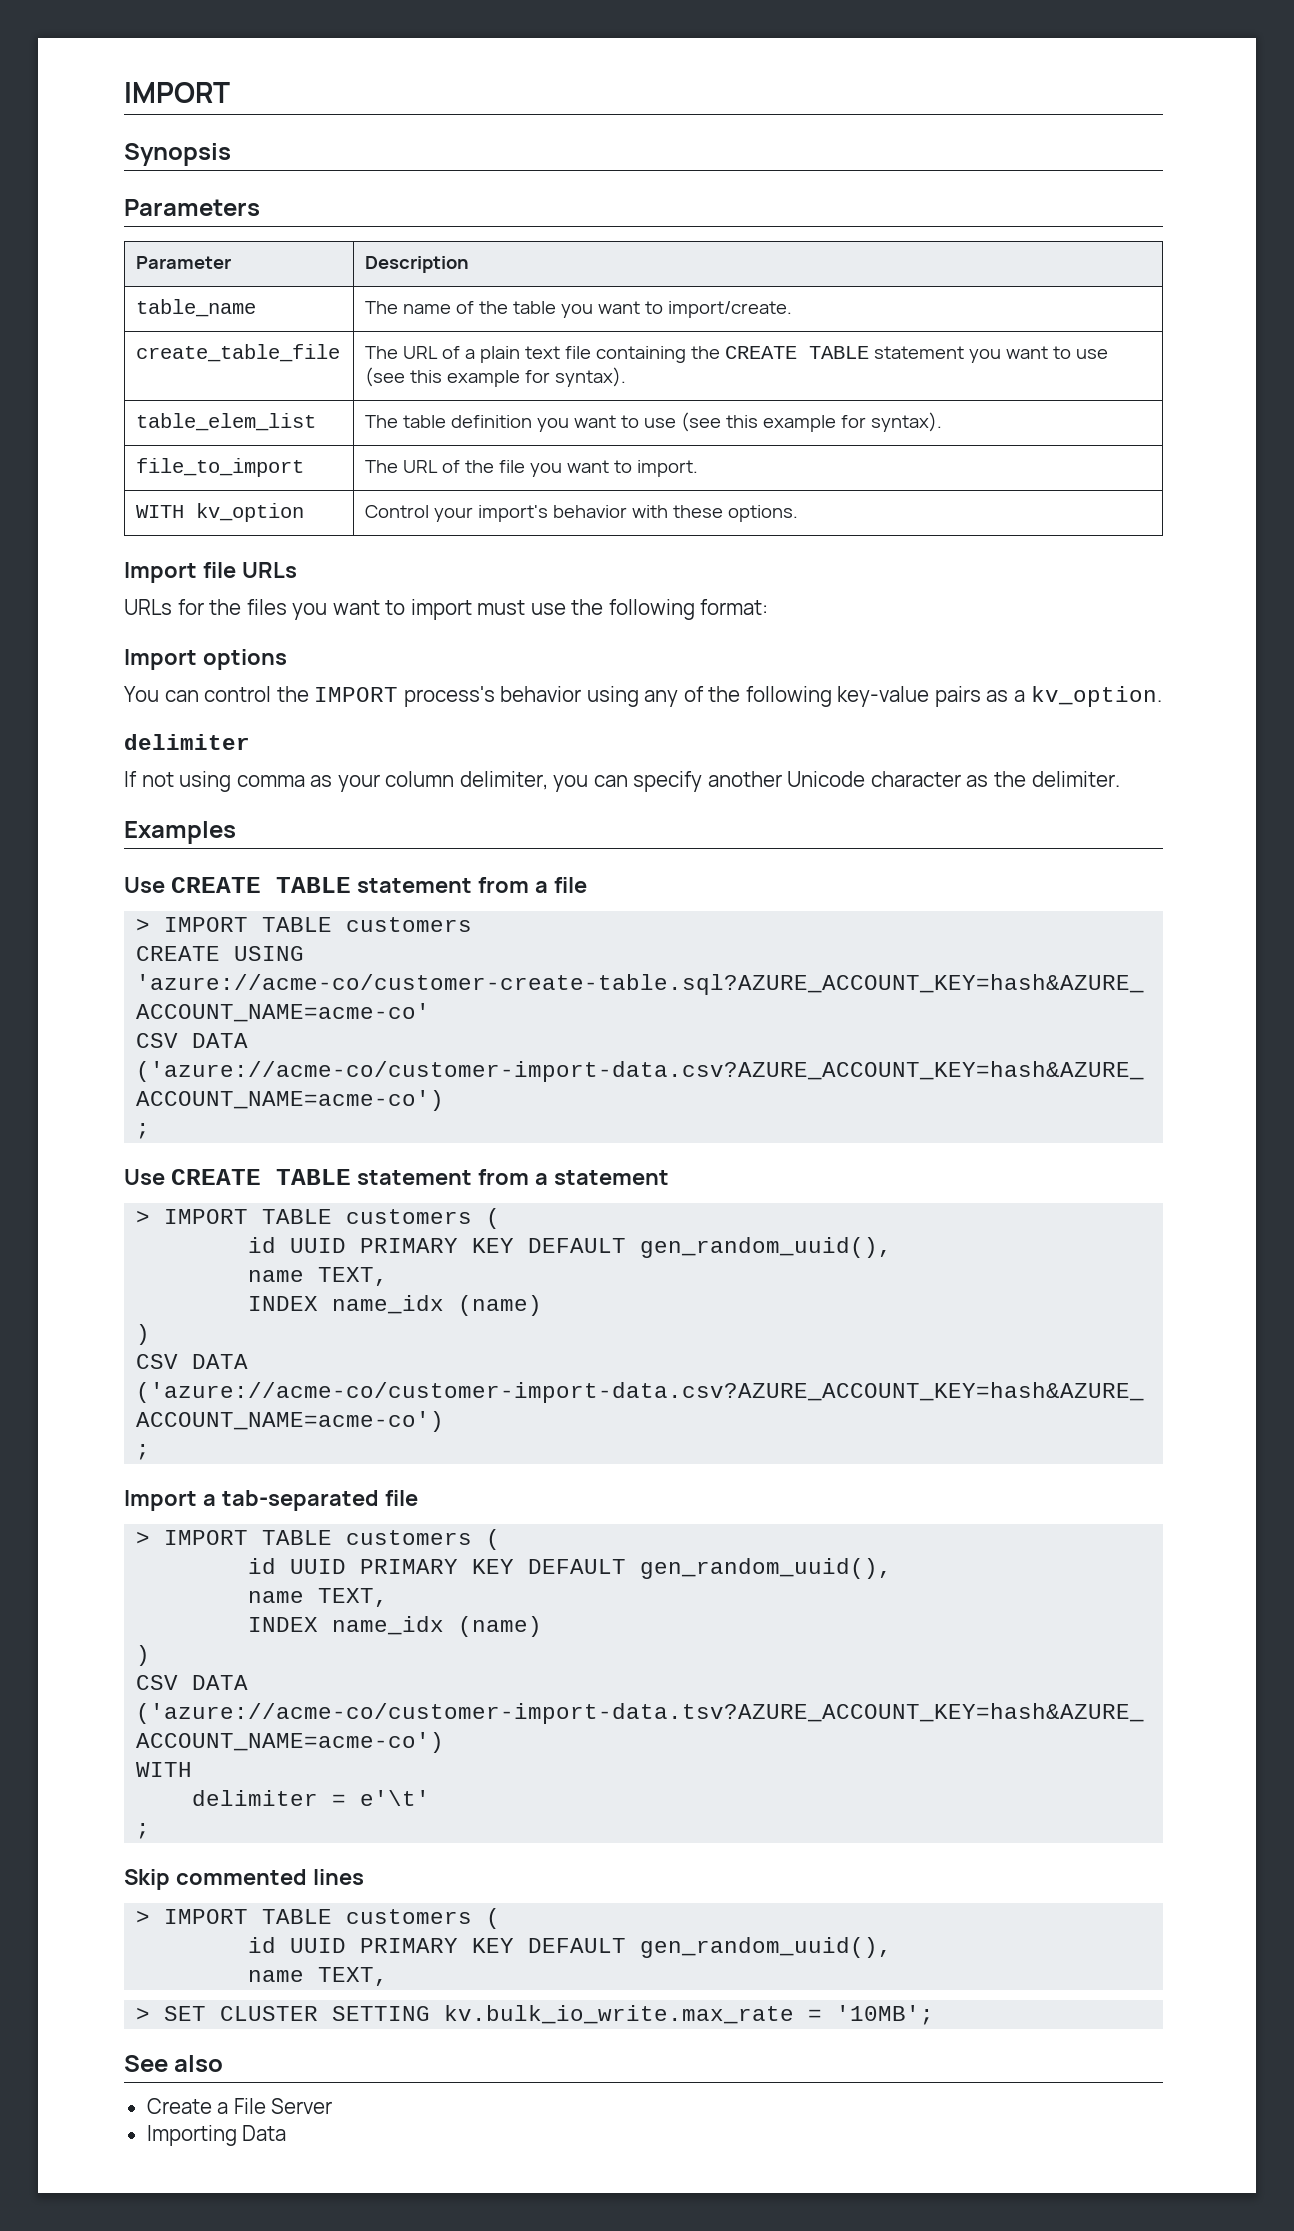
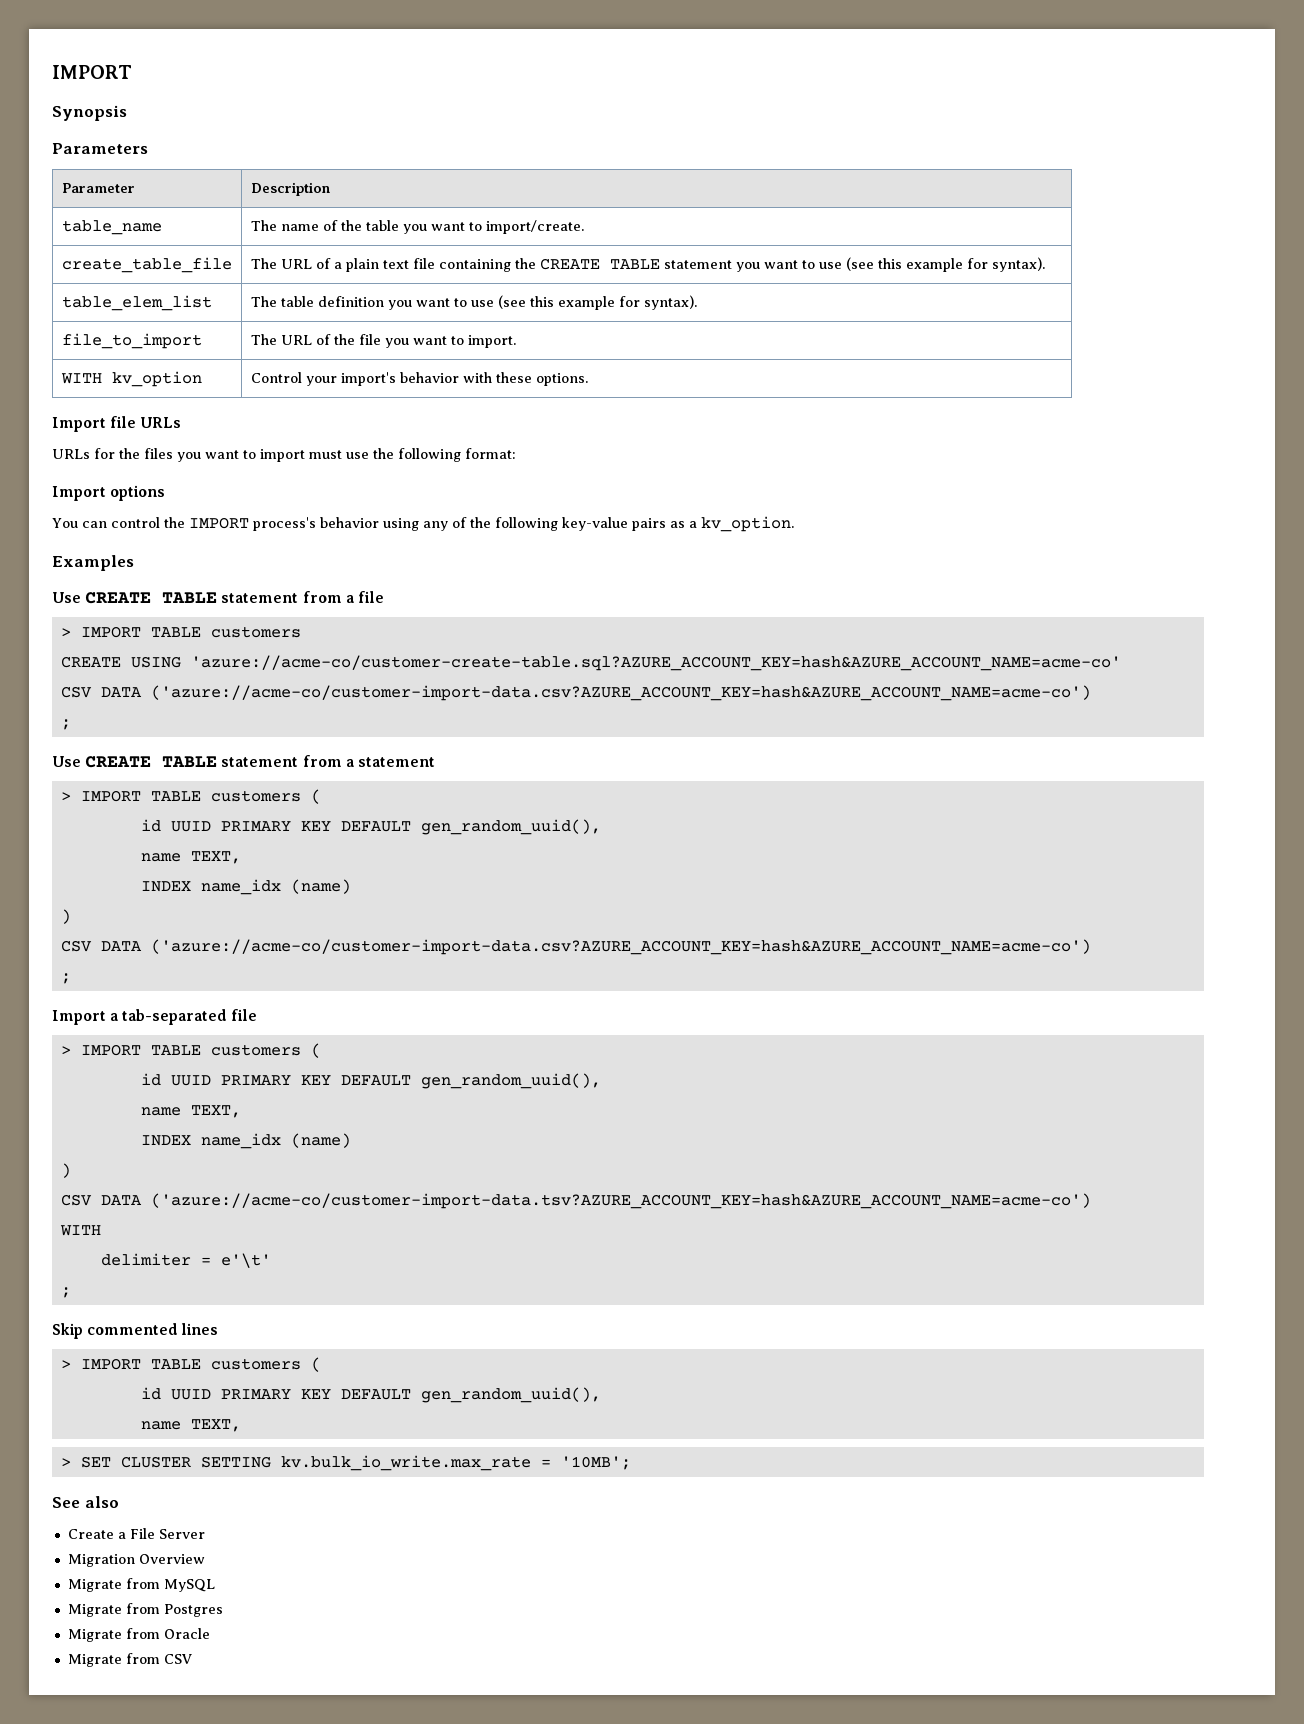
  You can control the IMPORT process's behavior using any of the following key-value pairs as a kv_option.
- delimiter
- If not using comma as your column delimiter, you can specify another Unicode character as the delimiter.
- Importing Data
+ Migration Overview
+ Migrate from MySQL
+ Migrate from Postgres
+ Migrate from Oracle
+ Migrate from CSV

